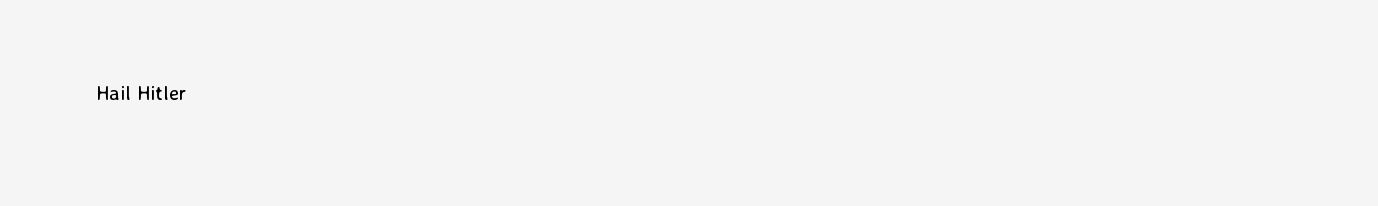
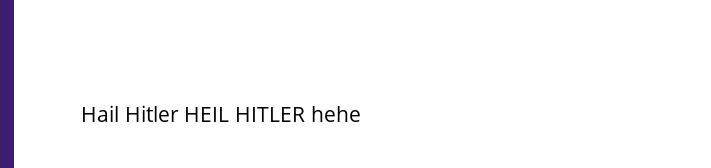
- Hail Hitler
+ Hail Hitler HEIL HITLER hehe

